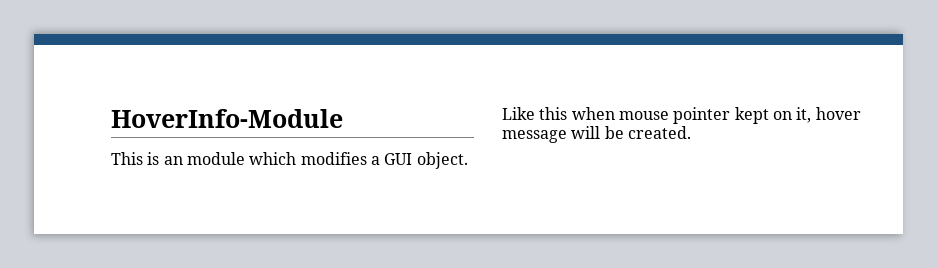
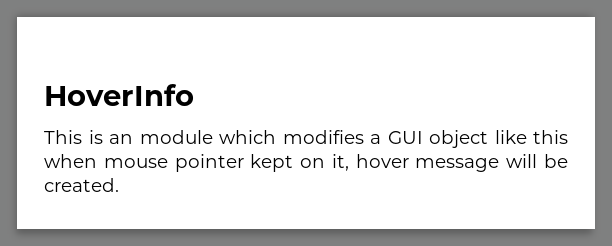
- HoverInfo-Module
+ HoverInfo
- This is an module which modifies a GUI object. Like this when mouse pointer kept on it, hover message will be created.
+ This is an module which modifies a GUI object like this when mouse pointer kept on it, hover message will be created.

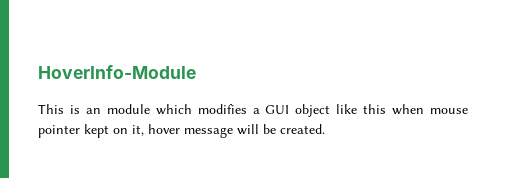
- HoverInfo
+ HoverInfo-Module

